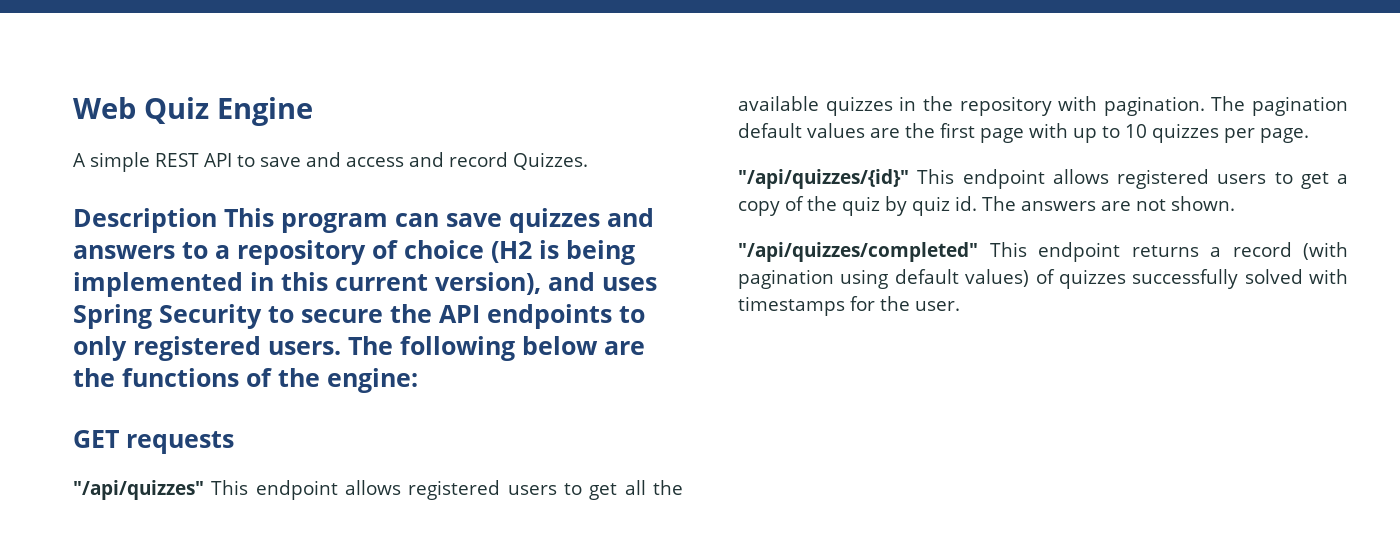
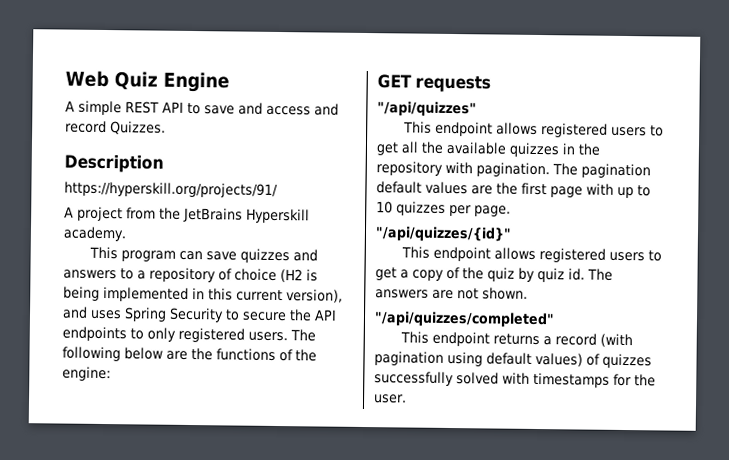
- Description This program can save quizzes and answers to a repository of choice (H2 is being implemented in this current version), and uses Spring Security to secure the API endpoints to only registered users.
+ Description
+ https://hyperskill.org/projects/91/
+ A project from the JetBrains Hyperskill academy.
+ This program can save quizzes and answers to a repository of choice (H2 is being implemented in this current version), and uses Spring Security to secure the API endpoints to only registered users.
- "/api/quizzes" This endpoint allows registered users to get all the available quizzes in the repository with pagination.
+ "/api/quizzes"
+ This endpoint allows registered users to get all the available quizzes in the repository with pagination.
- "/api/quizzes/{id}" This endpoint allows registered users to get a copy of the quiz by quiz id.
+ "/api/quizzes/{id}"
+ This endpoint allows registered users to get a copy of the quiz by quiz id.
- "/api/quizzes/completed" This endpoint returns a record (with pagination using default values) of quizzes successfully solved with timestamps for the user.
+ "/api/quizzes/completed"
+ This endpoint returns a record (with pagination using default values) of quizzes successfully solved with timestamps for the user.

